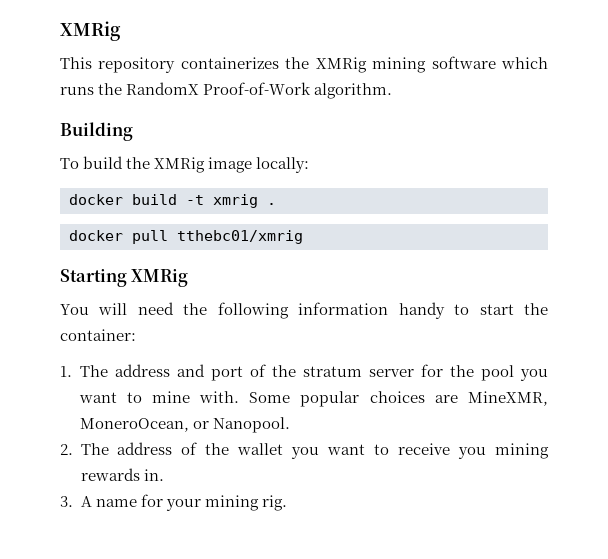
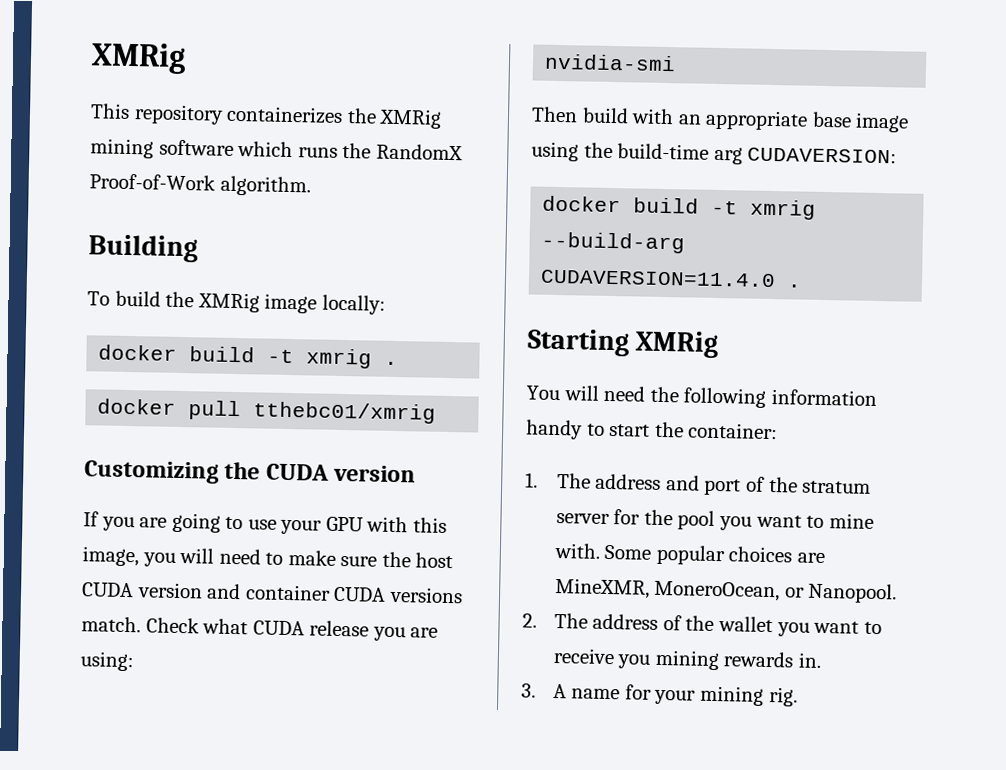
+ Customizing the CUDA version
+ If you are going to use your GPU with this image, you will need to make sure the host CUDA version and container CUDA versions match. Check what CUDA release you are using:
+ nvidia-smi
+ Then build with an appropriate base image using the build-time arg CUDAVERSION:
+ docker build -t xmrig --build-arg CUDAVERSION=11.4.0 .

